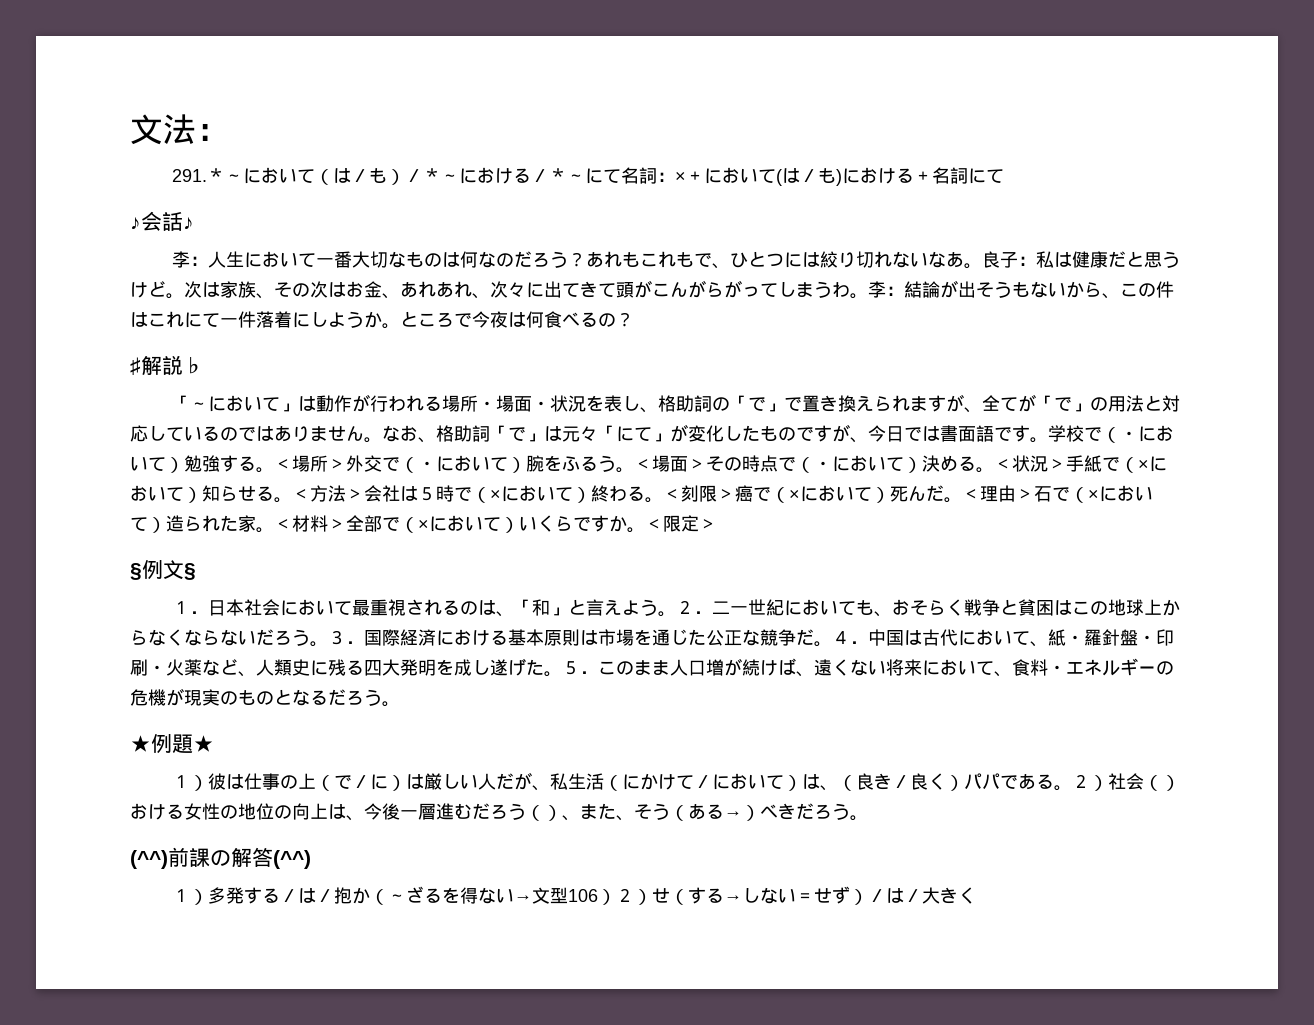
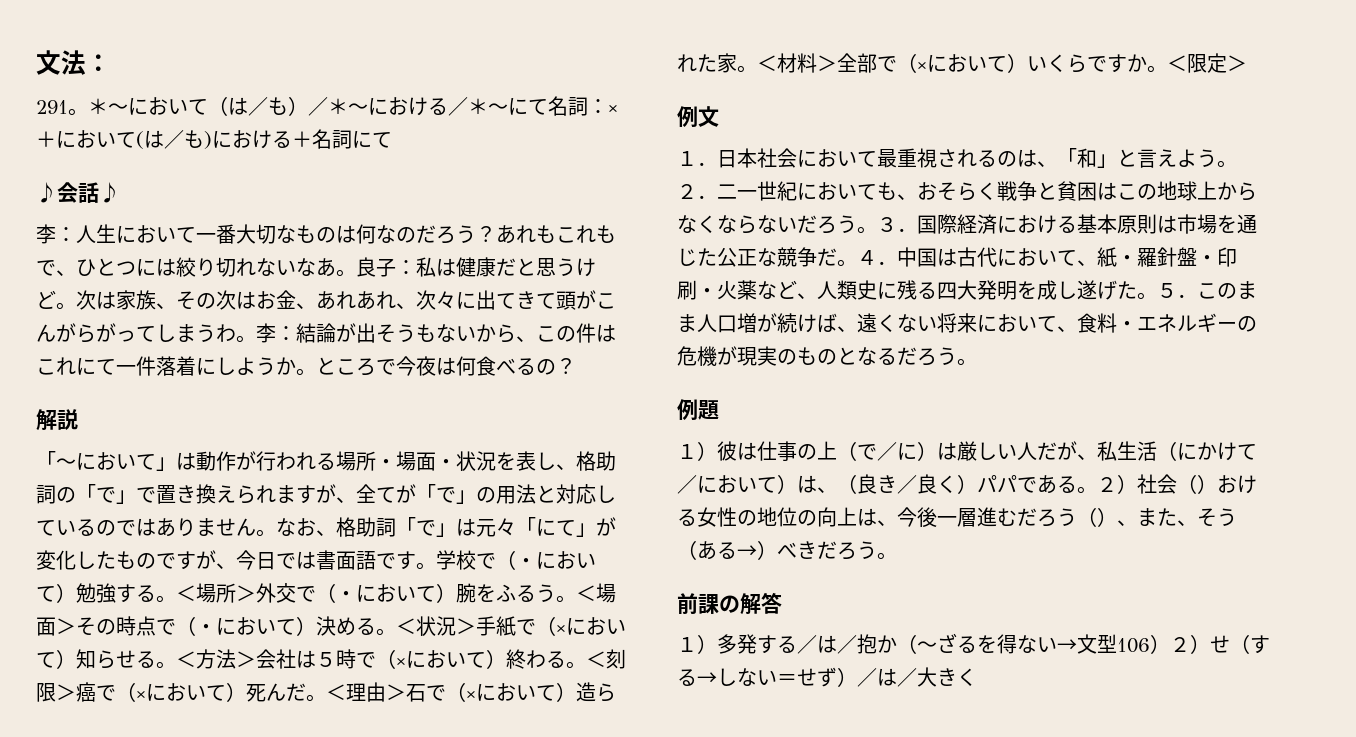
- 291.＊～において（は／も）／＊～における／＊～にて名詞：×＋において(は／も)における＋名詞にて
+ 291。＊～において（は／も）／＊～における／＊～にて名詞：×＋において(は／も)における＋名詞にて
- ♯解説♭
+ 解説
- §例文§
+ 例文
- ★例題★
+ 例題
- (^^)前課の解答(^^)
+ 前課の解答

